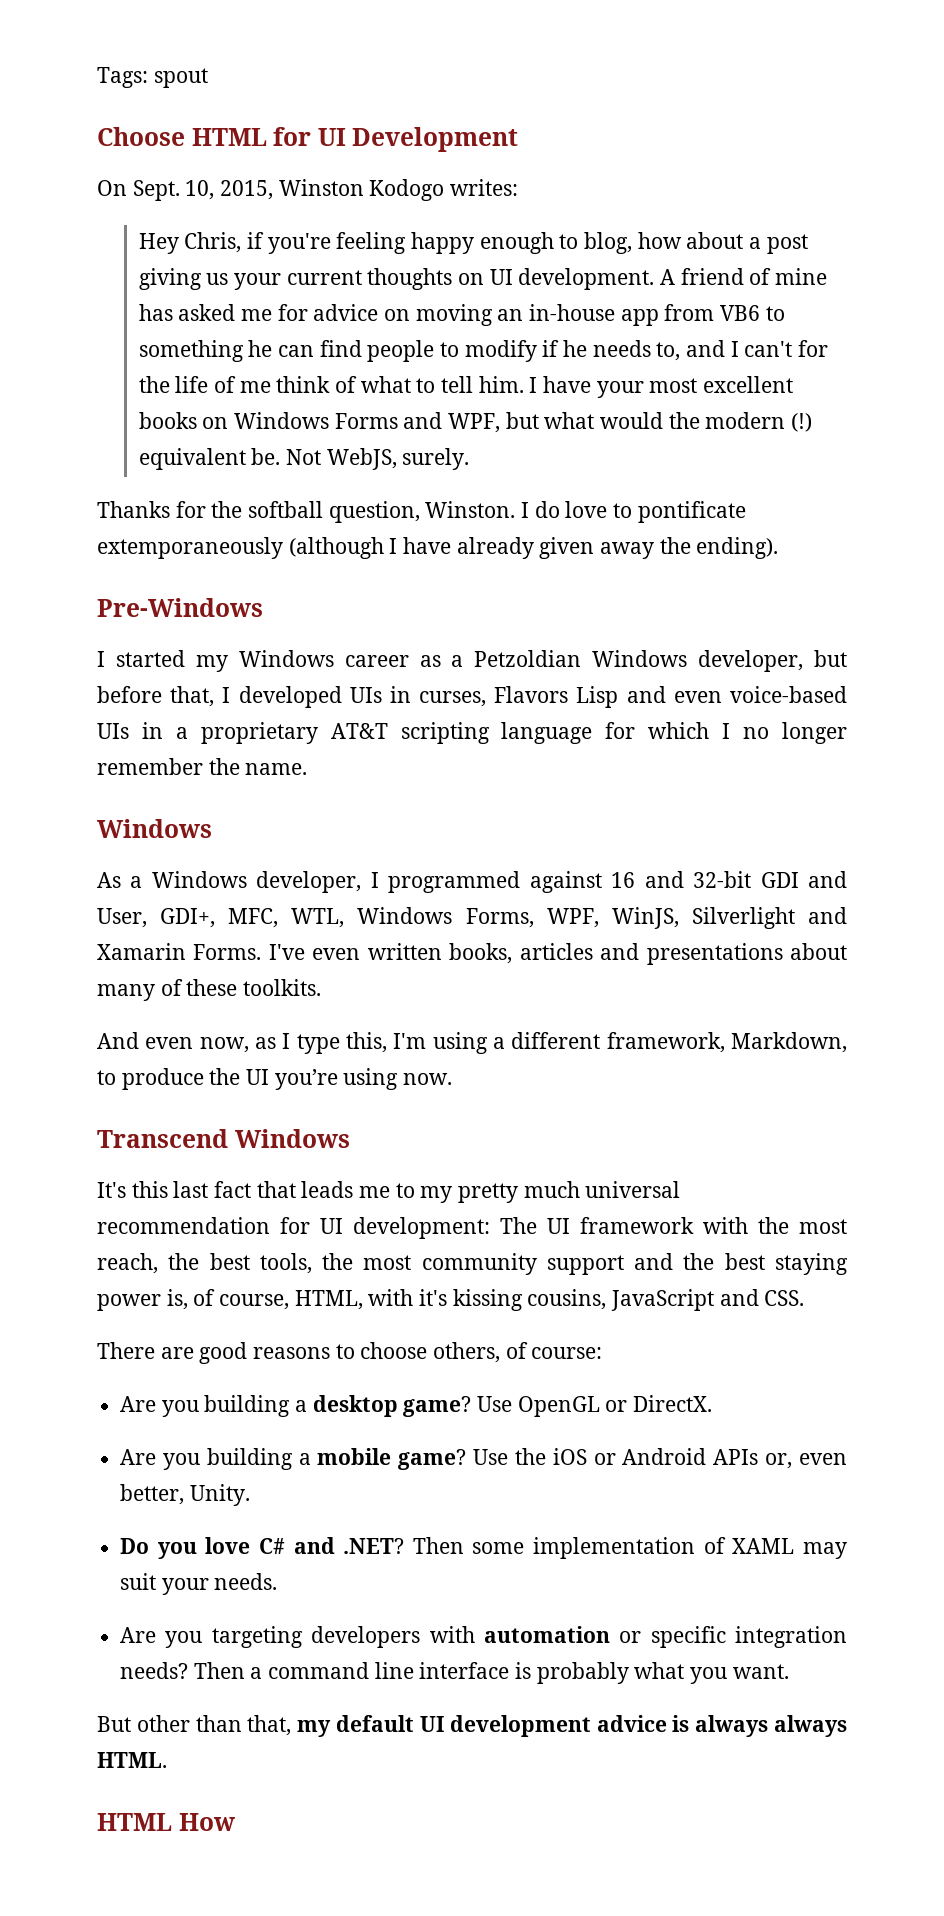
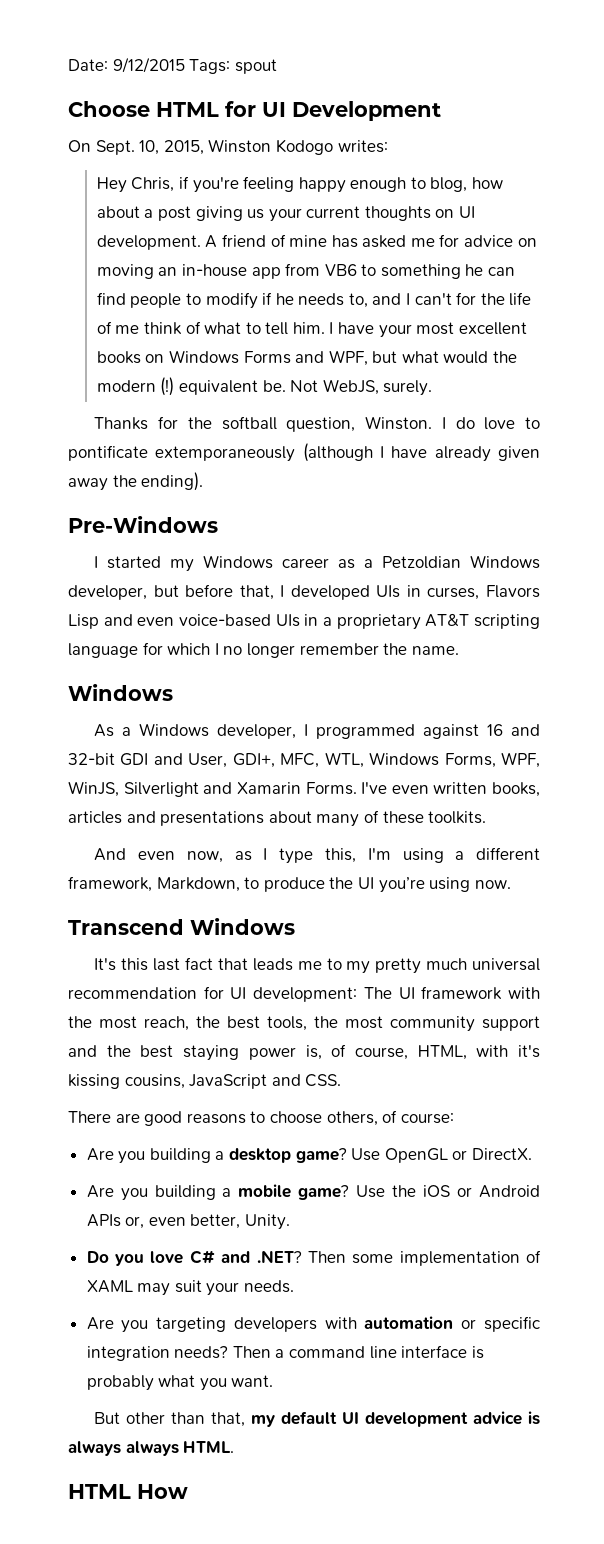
- Tags: spout
+ Date: 9/12/2015 Tags: spout

